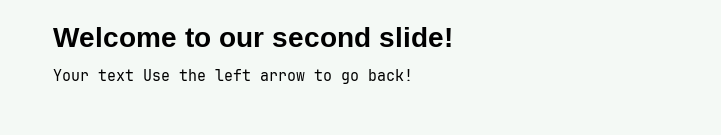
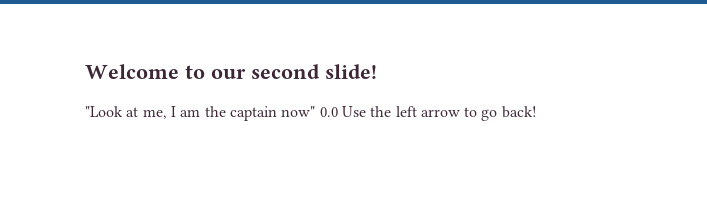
- Your text Use the left arrow to go back!
+ "Look at me, I am the captain now" 0.0 Use the left arrow to go back!

